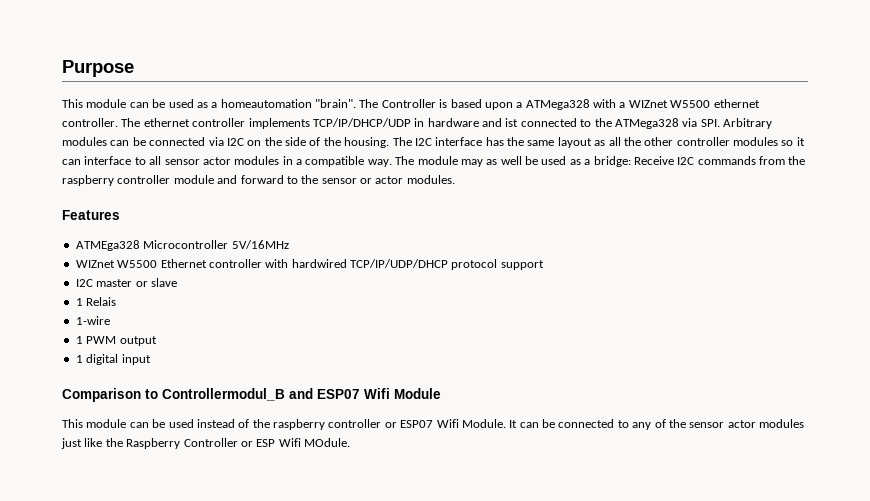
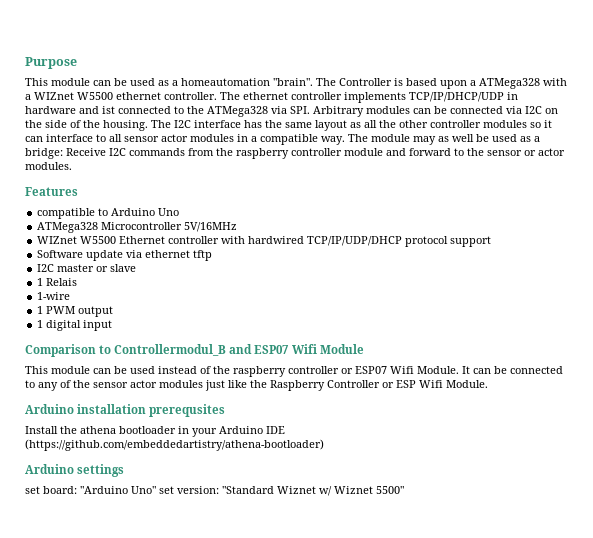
- ATMEga328 Microcontroller 5V/16MHz
+ compatible to Arduino Uno
+ ATMega328 Microcontroller 5V/16MHz
+ Software update via ethernet tftp
- It can be connected to any of the sensor actor modules just like the Raspberry Controller or ESP Wifi MOdule.
+ It can be connected to any of the sensor actor modules just like the Raspberry Controller or ESP Wifi Module.
+ Arduino installation prerequsites
+ Install the athena bootloader in your Arduino IDE (https://github.com/embeddedartistry/athena-bootloader)
+ Arduino settings
+ set board: "Arduino Uno" set version: "Standard Wiznet w/ Wiznet 5500"

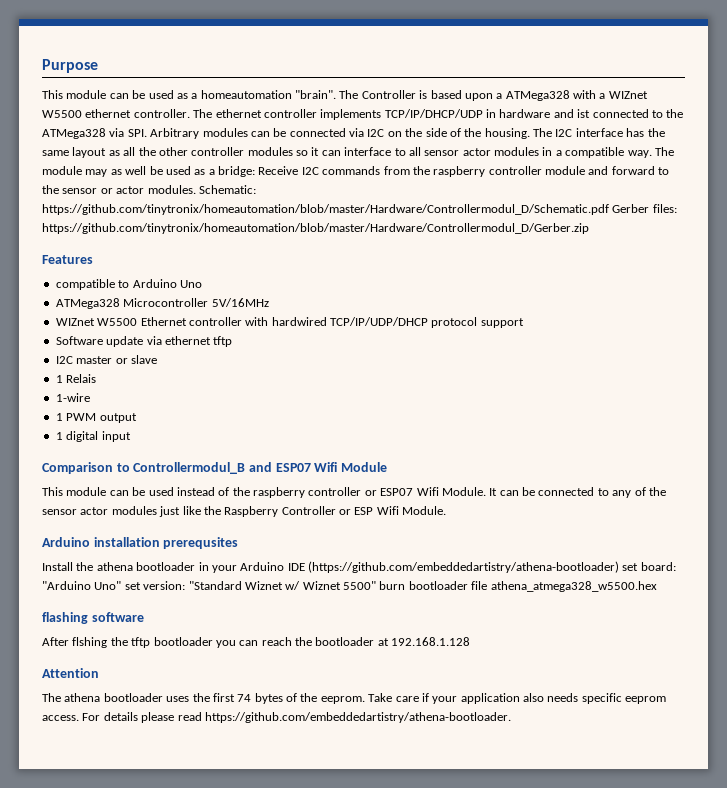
+ Schematic: https://github.com/tinytronix/homeautomation/blob/master/Hardware/Controllermodul_D/Schematic.pdf Gerber files: https://github.com/tinytronix/homeautomation/blob/master/Hardware/Controllermodul_D/Gerber.zip
- Install the athena bootloader in your Arduino IDE (https://github.com/embeddedartistry/athena-bootloader)
- Arduino settings
- set board: "Arduino Uno" set version: "Standard Wiznet w/ Wiznet 5500"
+ Install the athena bootloader in your Arduino IDE (https://github.com/embeddedartistry/athena-bootloader) set board: "Arduino Uno" set version: "Standard Wiznet w/ Wiznet 5500" burn bootloader file athena_atmega328_w5500.hex
+ flashing software
+ After flshing the tftp bootloader you can reach the bootloader at 192.168.1.128
+ Attention
+ The athena bootloader uses the first 74 bytes of the eeprom. Take care if your application also needs specific eeprom access. For details please read https://github.com/embeddedartistry/athena-bootloader.

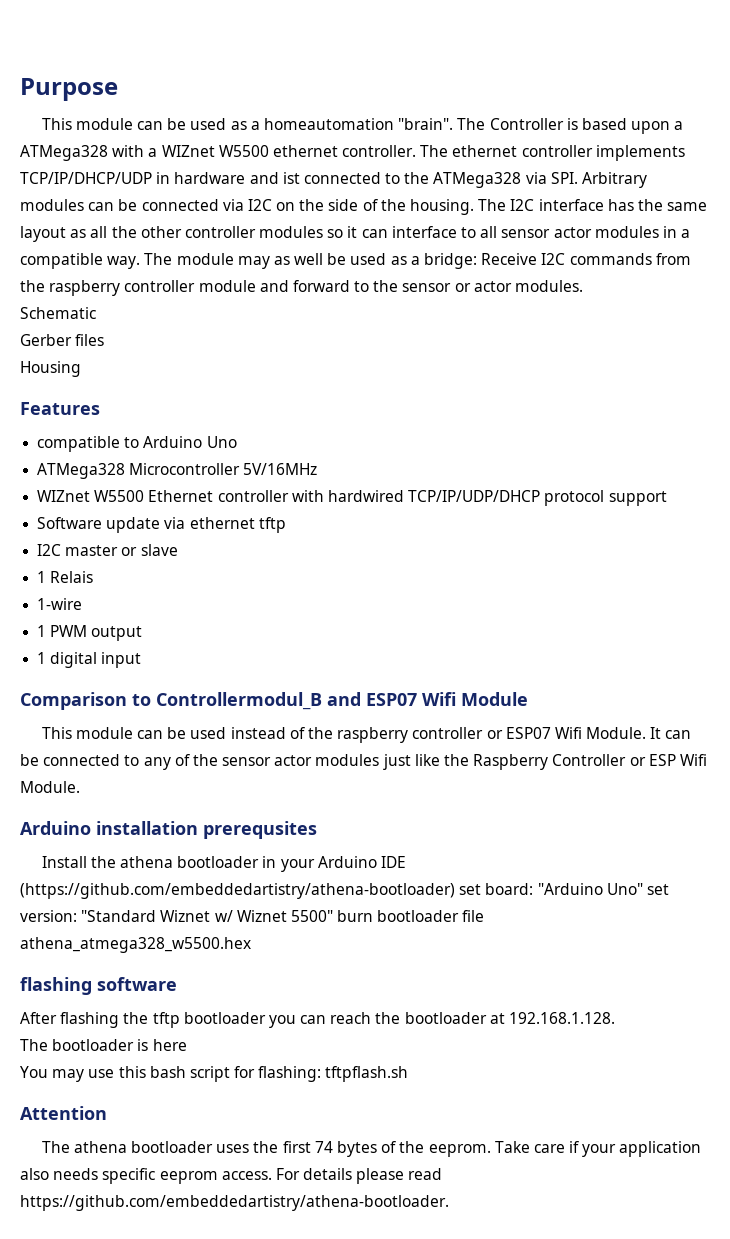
- The module may as well be used as a bridge: Receive I2C commands from the raspberry controller module and forward to the sensor or actor modules. Schematic: https://github.com/tinytronix/homeautomation/blob/master/Hardware/Controllermodul_D/Schematic.pdf Gerber files: https://github.com/tinytronix/homeautomation/blob/master/Hardware/Controllermodul_D/Gerber.zip
+ The module may as well be used as a bridge: Receive I2C commands from the raspberry controller module and forward to the sensor or actor modules.
+ Schematic
+ Gerber files
+ Housing
- After flshing the tftp bootloader you can reach the bootloader at 192.168.1.128
+ After flashing the tftp bootloader you can reach the bootloader at 192.168.1.128.
+ The bootloader is here
+ You may use this bash script for flashing: tftpflash.sh

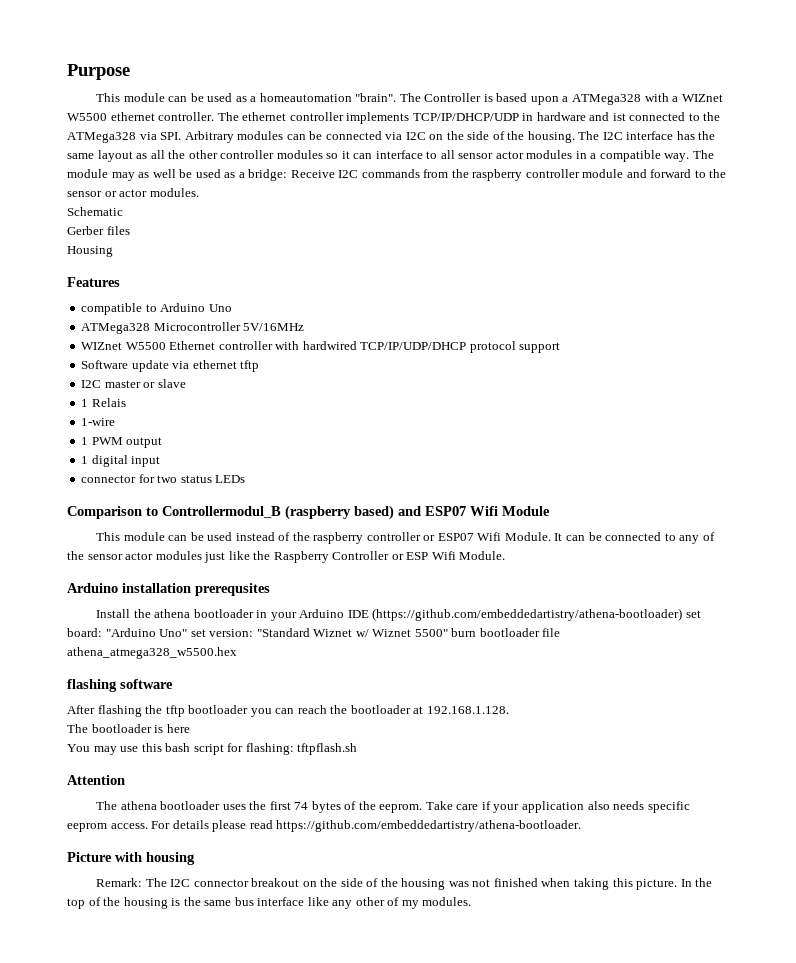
+ connector for two status LEDs
- Comparison to Controllermodul_B and ESP07 Wifi Module
+ Comparison to Controllermodul_B (raspberry based) and ESP07 Wifi Module
+ Picture with housing
+ Remark: The I2C connector breakout on the side of the housing was not finished when taking this picture. In the top of the housing is the same bus interface like any other of my modules.

